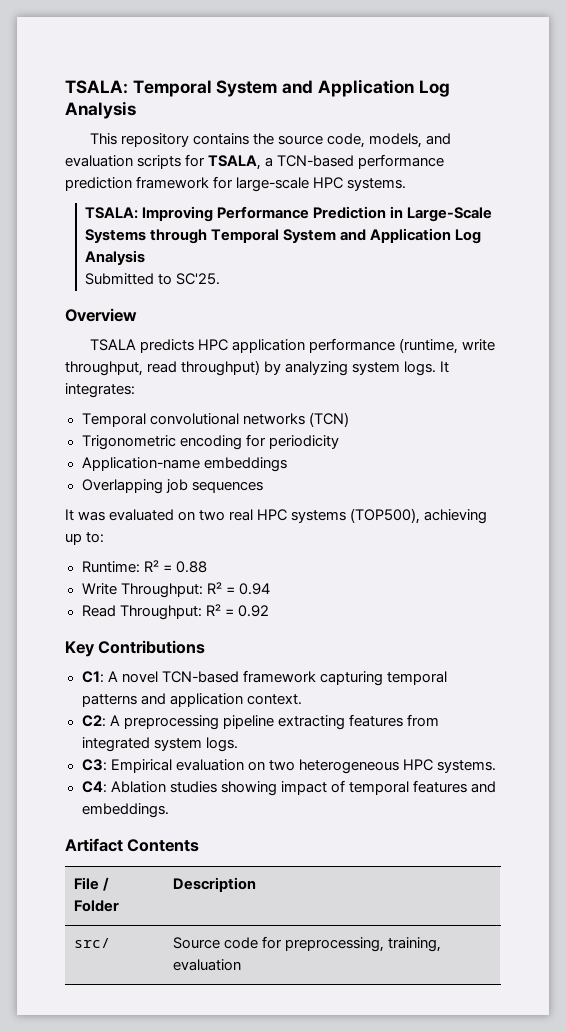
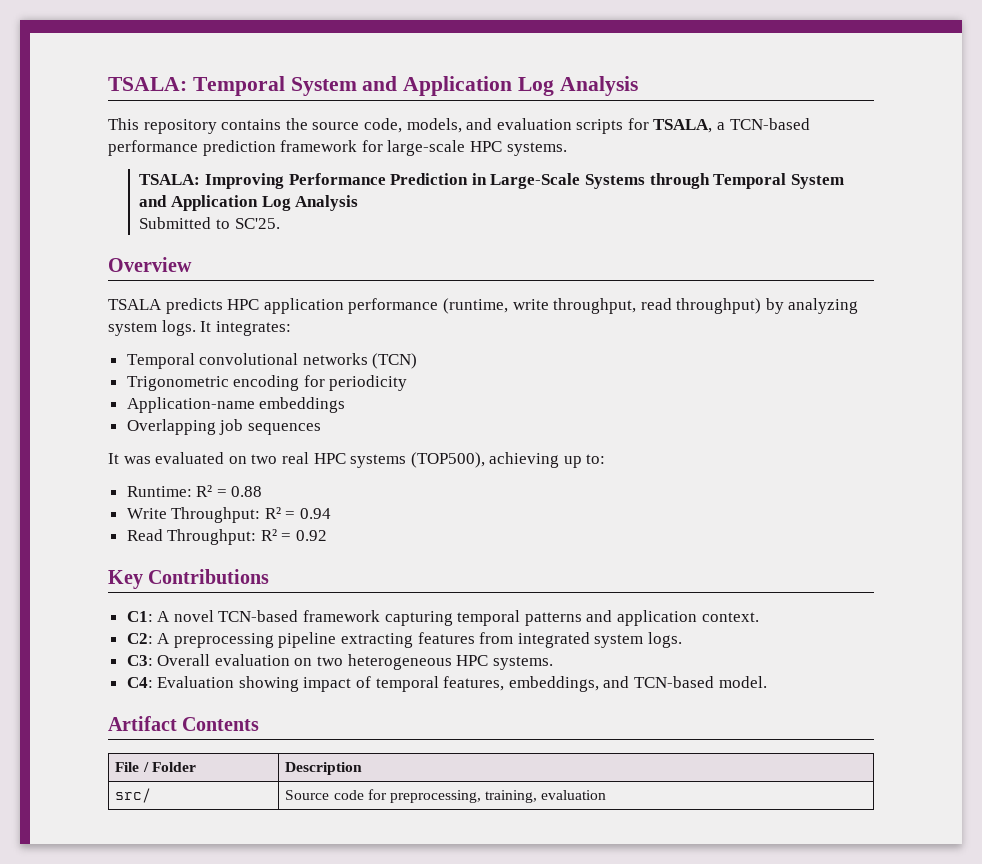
- C3: Empirical evaluation on two heterogeneous HPC systems.
+ C3: Overall evaluation on two heterogeneous HPC systems.
- C4: Ablation studies showing impact of temporal features and embeddings.
+ C4: Evaluation showing impact of temporal features, embeddings, and TCN-based model.

